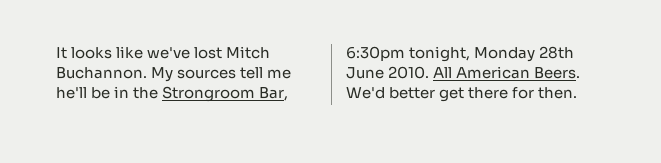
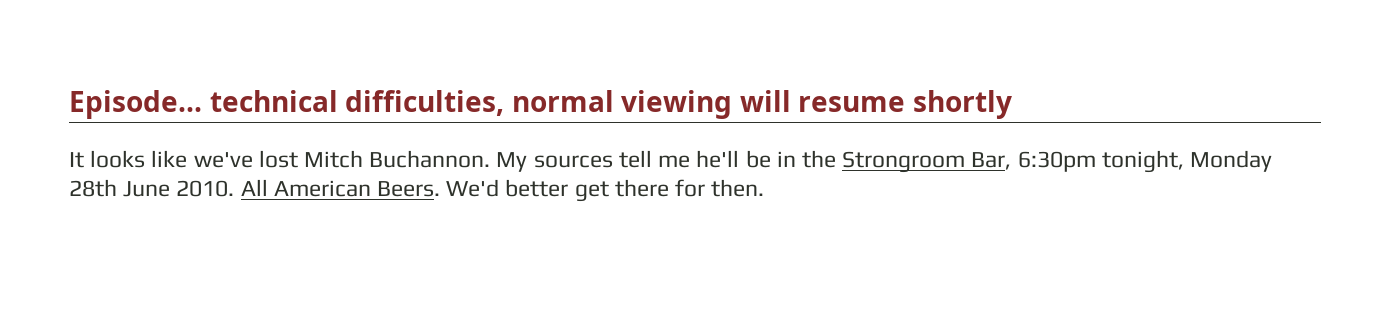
+ Episode... technical difficulties, normal viewing will resume shortly

